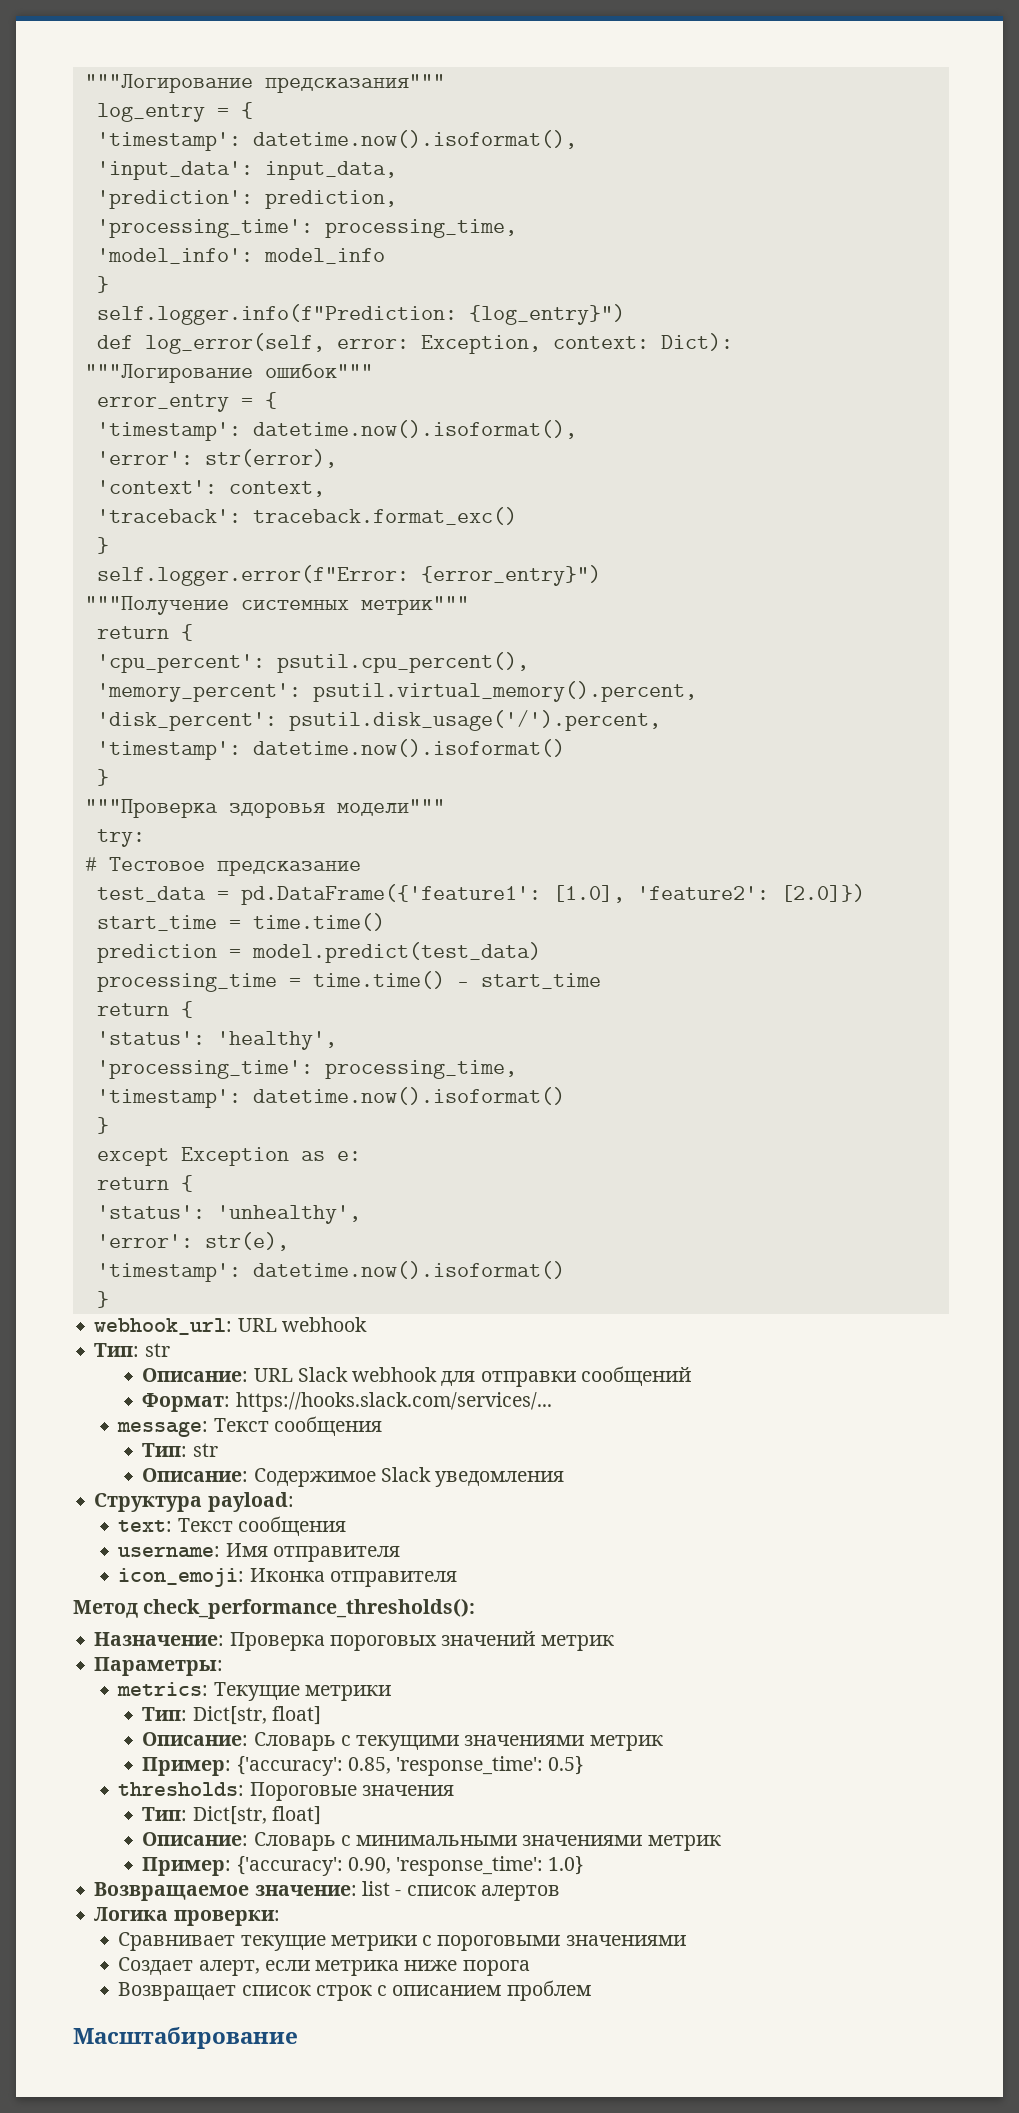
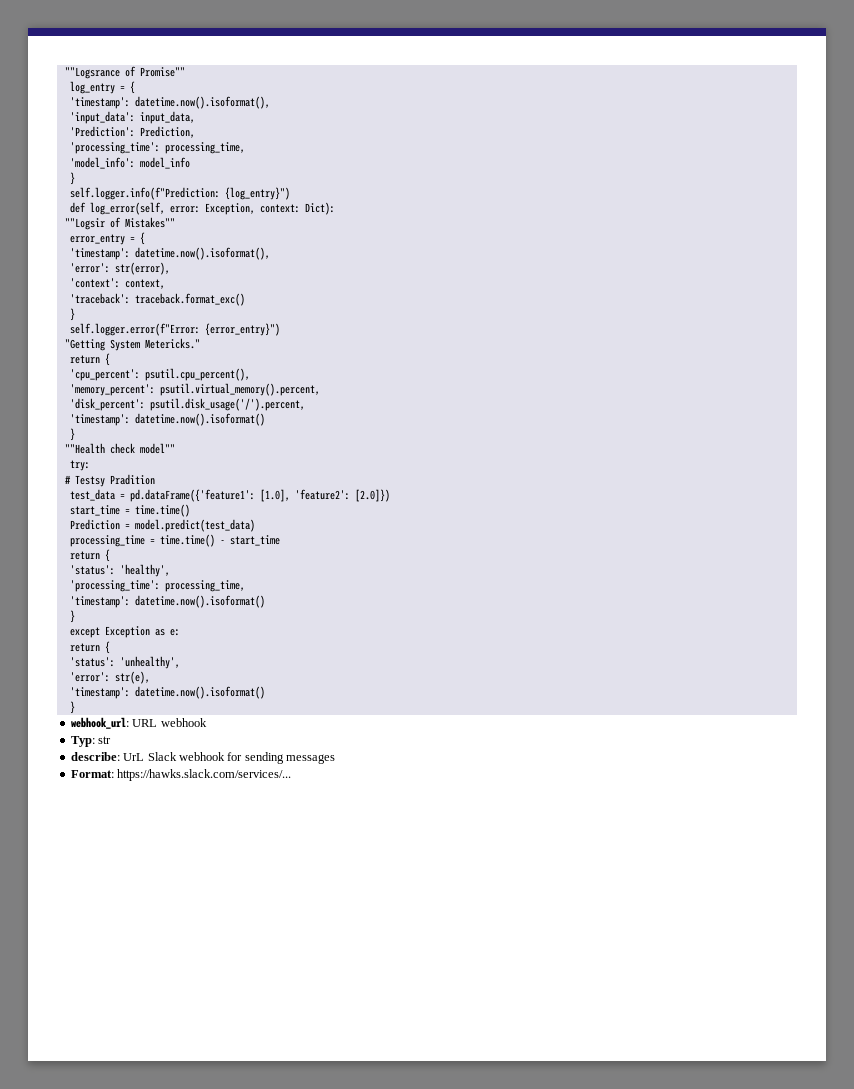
- """Логирование предсказания"""
+ ""Logsrance of Promise""
- 'prediction': prediction,
+ 'Prediction': Prediction,
- """Логирование ошибок"""
+ ""Logsir of Mistakes""
- """Получение системных метрик"""
+ "Getting System Metericks."
- """Проверка здоровья модели"""
+ ""Health check model""
- # Тестовое предсказание
+ # Testsy Pradition
- test_data = pd.DataFrame({'feature1': [1.0], 'feature2': [2.0]})
+ test_data = pd.dataFrame({'feature1': [1.0], 'feature2': [2.0]})
- prediction = model.predict(test_data)
+ Prediction = model.predict(test_data)
  webhook_url: URL webhook
- Тип: str
- Описание: URL Slack webhook для отправки сообщений
- Формат: https://hooks.slack.com/services/...
- message: Текст сообщения
- Тип: str
- Описание: Содержимое Slack уведомления
- Структура payload:
- text: Текст сообщения
- username: Имя отправителя
- icon_emoji: Иконка отправителя
- Метод check_performance_thresholds():
- Назначение: Проверка пороговых значений метрик
- Параметры:
- metrics: Текущие метрики
- Тип: Dict[str, float]
- Описание: Словарь с текущими значениями метрик
- Пример: {'accuracy': 0.85, 'response_time': 0.5}
- thresholds: Пороговые значения
- Тип: Dict[str, float]
- Описание: Словарь с минимальными значениями метрик
- Пример: {'accuracy': 0.90, 'response_time': 1.0}
- Возвращаемое значение: list - список алертов
- Логика проверки:
- Сравнивает текущие метрики с пороговыми значениями
- Создает алерт, если метрика ниже порога
- Возвращает список строк с описанием проблем
- Масштабирование
+ Typ: str
+ describe: UrL Slack webhook for sending messages
+ Format: https://hawks.slack.com/services/...

